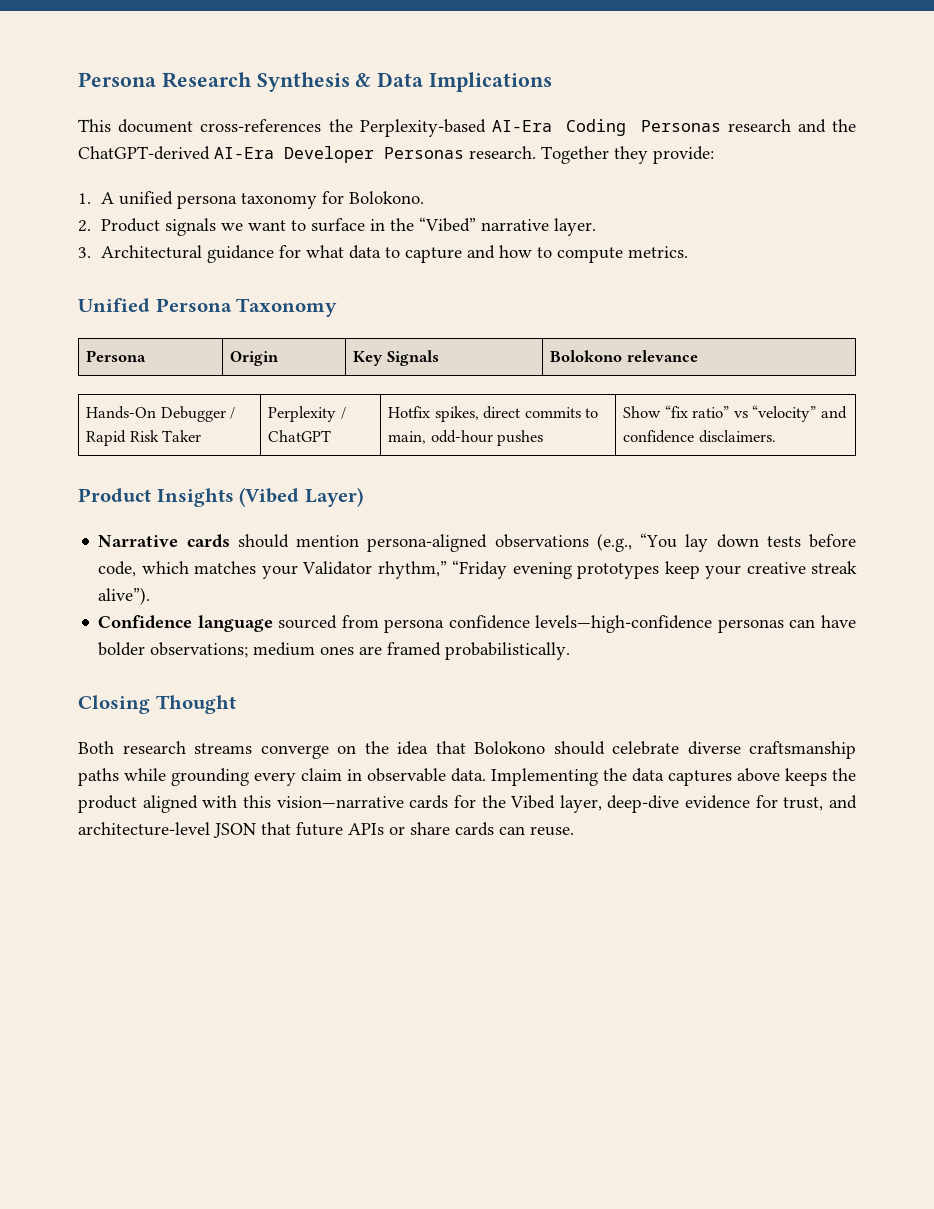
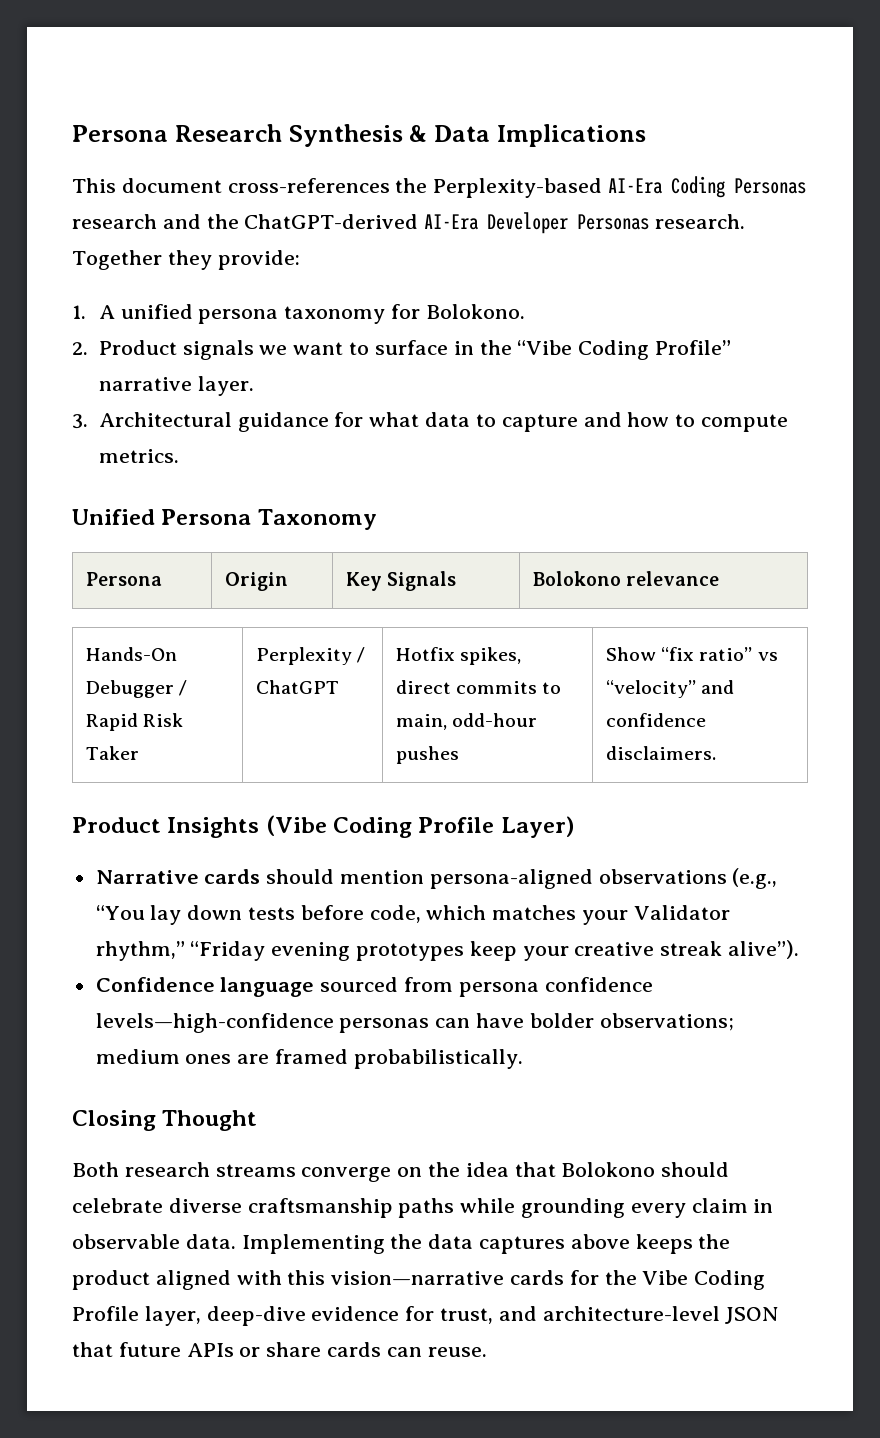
- 2. Product signals we want to surface in the “Vibed” narrative layer.
+ 2. Product signals we want to surface in the “Vibe Coding Profile” narrative layer.
- Product Insights (Vibed Layer)
+ Product Insights (Vibe Coding Profile Layer)
- Implementing the data captures above keeps the product aligned with this vision—narrative cards for the Vibed layer, deep-dive evidence for trust, and architecture-level JSON that future APIs or share cards can reuse.
+ Implementing the data captures above keeps the product aligned with this vision—narrative cards for the Vibe Coding Profile layer, deep-dive evidence for trust, and architecture-level JSON that future APIs or share cards can reuse.

